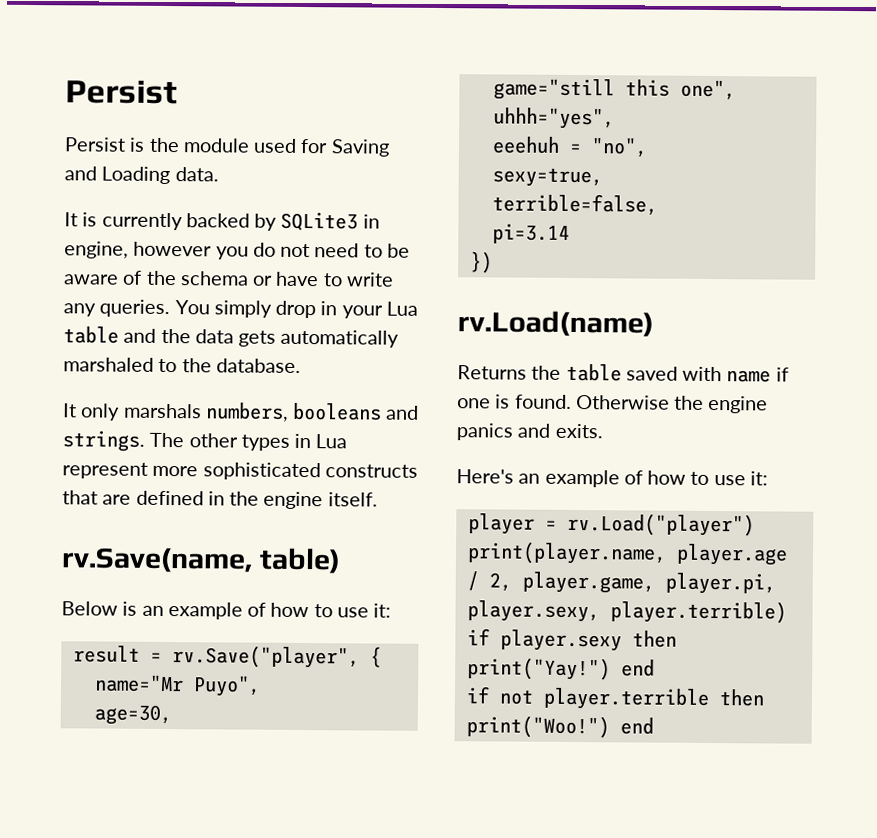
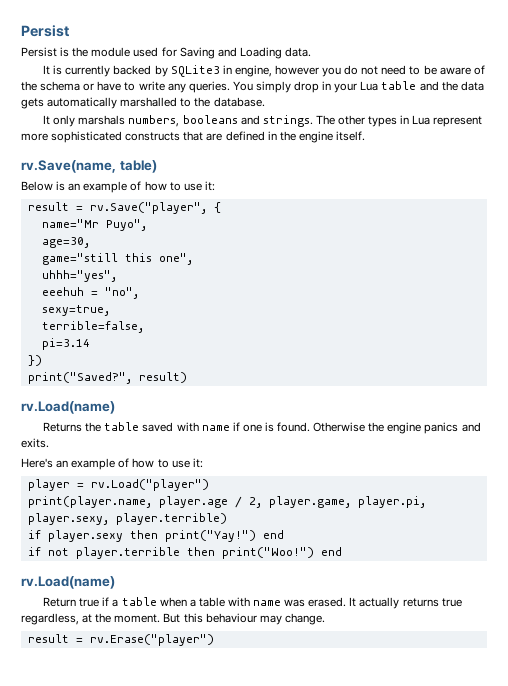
- You simply drop in your Lua table and the data gets automatically marshaled to the database.
+ You simply drop in your Lua table and the data gets automatically marshalled to the database.
+ print("Saved?", result)
  if not player.terrible then print("Woo!") end
+ rv.Load(name)
+ Return true if a table when a table with name was erased. It actually returns true regardless, at the moment. But this behaviour may change.
+ result = rv.Erase("player")

